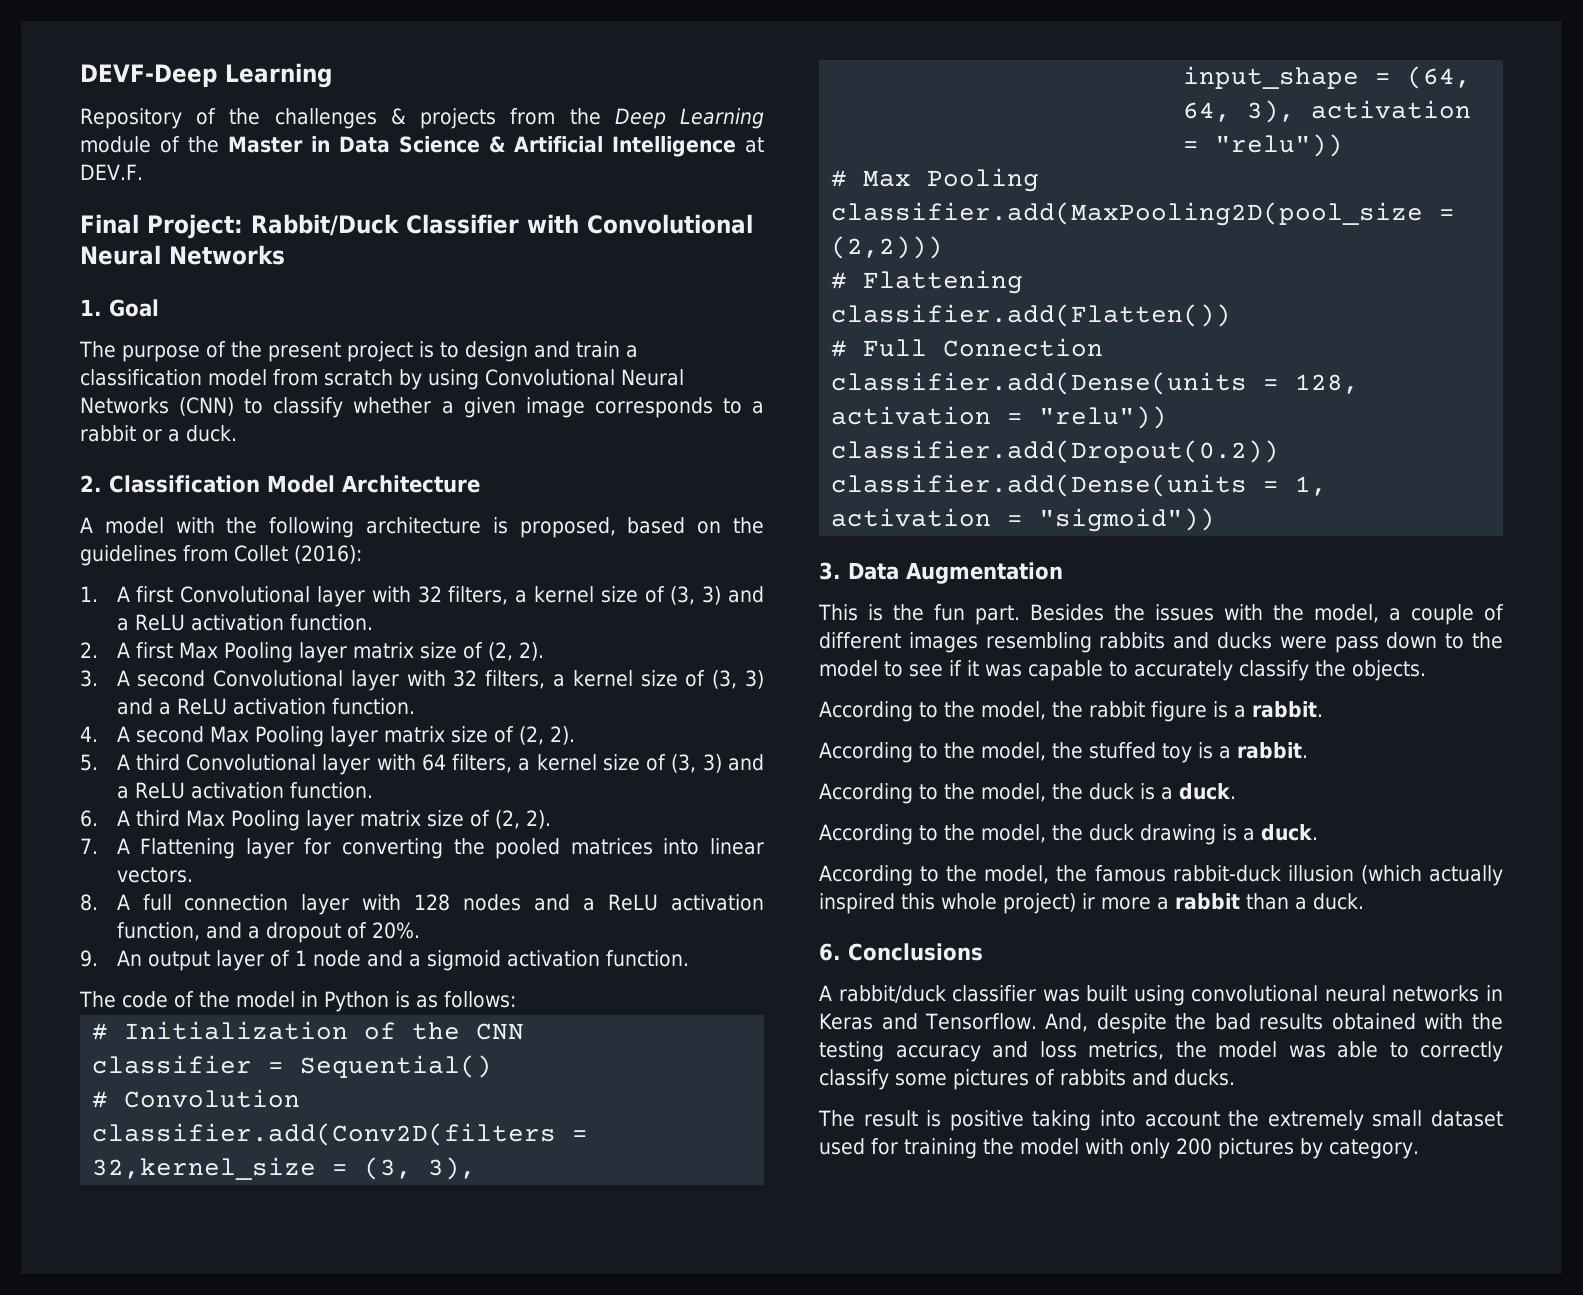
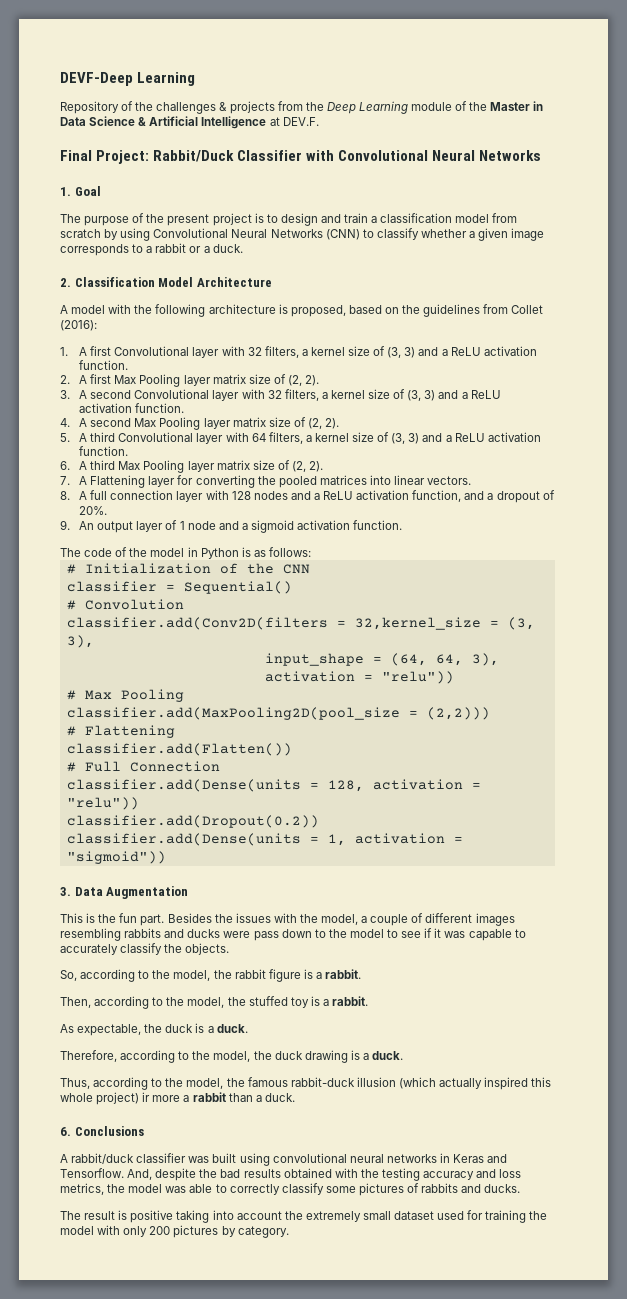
- According to the model, the rabbit figure is a rabbit.
+ So, according to the model, the rabbit figure is a rabbit.
- According to the model, the stuffed toy is a rabbit.
+ Then, according to the model, the stuffed toy is a rabbit.
- According to the model, the duck is a duck.
+ As expectable, the duck is a duck.
- According to the model, the duck drawing is a duck.
+ Therefore, according to the model, the duck drawing is a duck.
- According to the model, the famous rabbit-duck illusion (which actually inspired this whole project) ir more a rabbit than a duck.
+ Thus, according to the model, the famous rabbit-duck illusion (which actually inspired this whole project) ir more a rabbit than a duck.

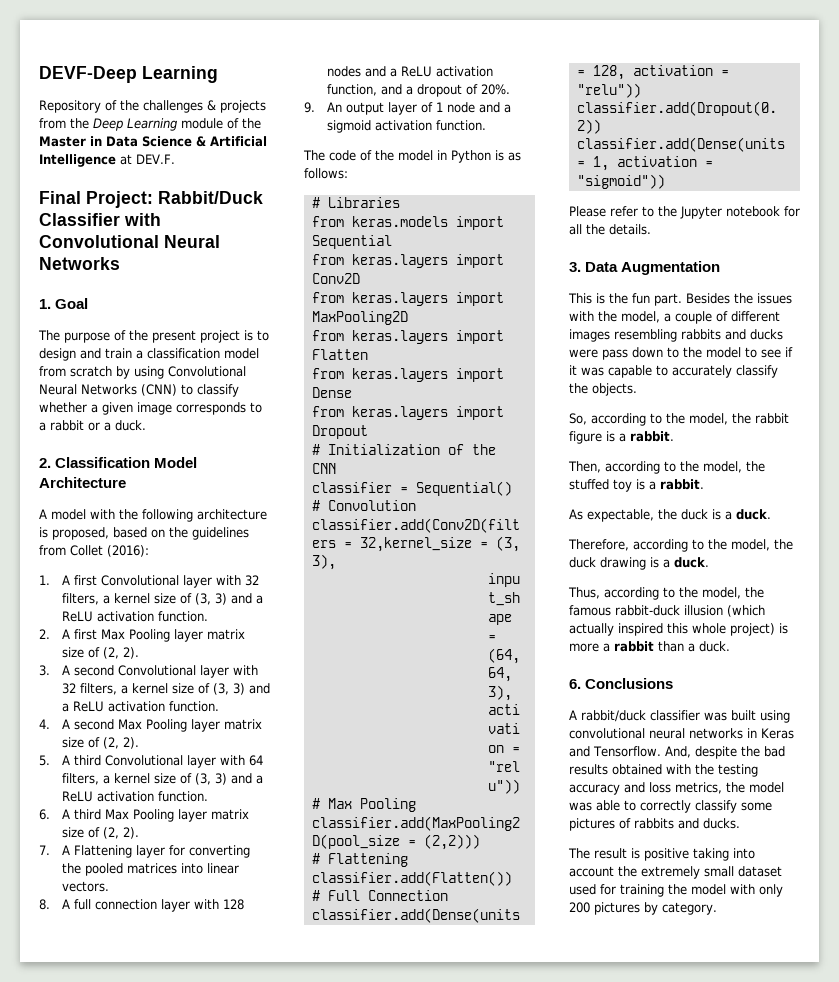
+ # Libraries
+ from keras.models import Sequential
+ from keras.layers import Conv2D
+ from keras.layers import MaxPooling2D
+ from keras.layers import Flatten
+ from keras.layers import Dense
+ from keras.layers import Dropout
+ Please refer to the Jupyter notebook for all the details.
- Thus, according to the model, the famous rabbit-duck illusion (which actually inspired this whole project) ir more a rabbit than a duck.
+ Thus, according to the model, the famous rabbit-duck illusion (which actually inspired this whole project) is more a rabbit than a duck.

